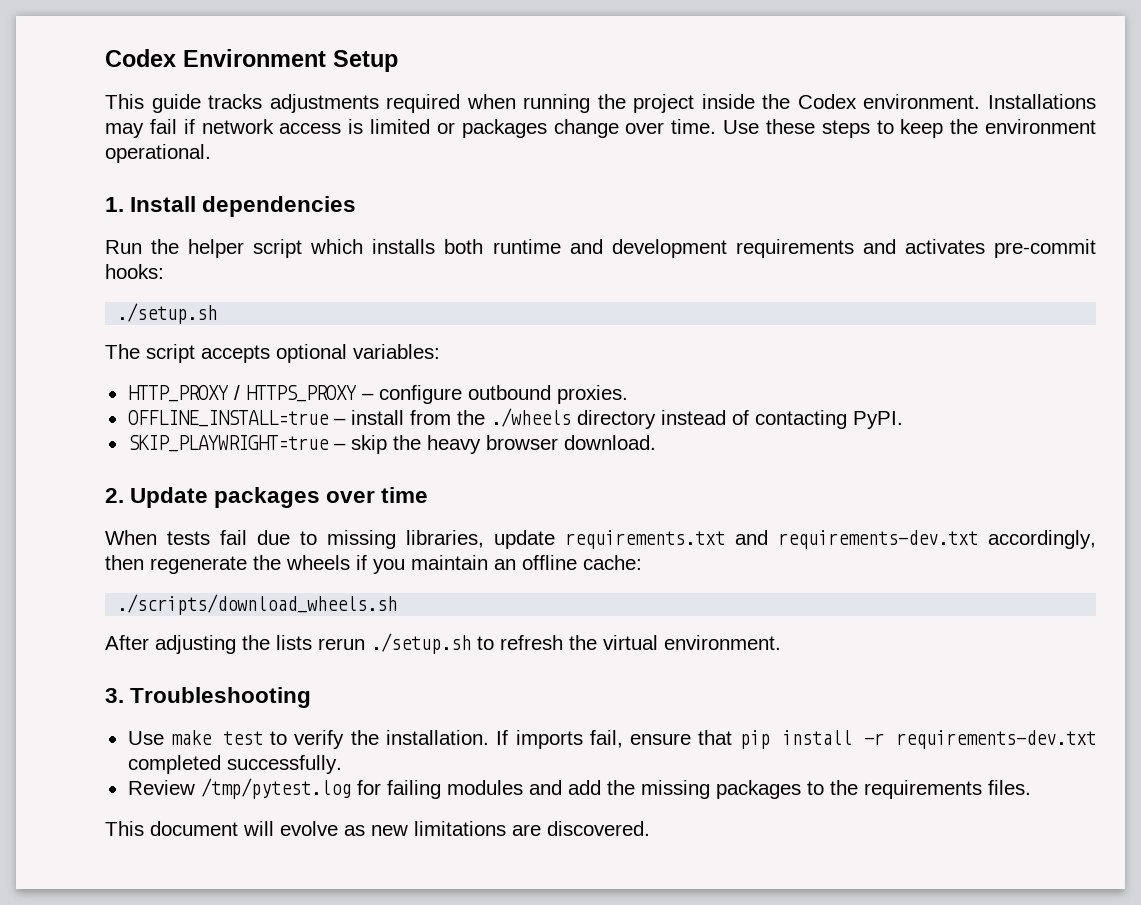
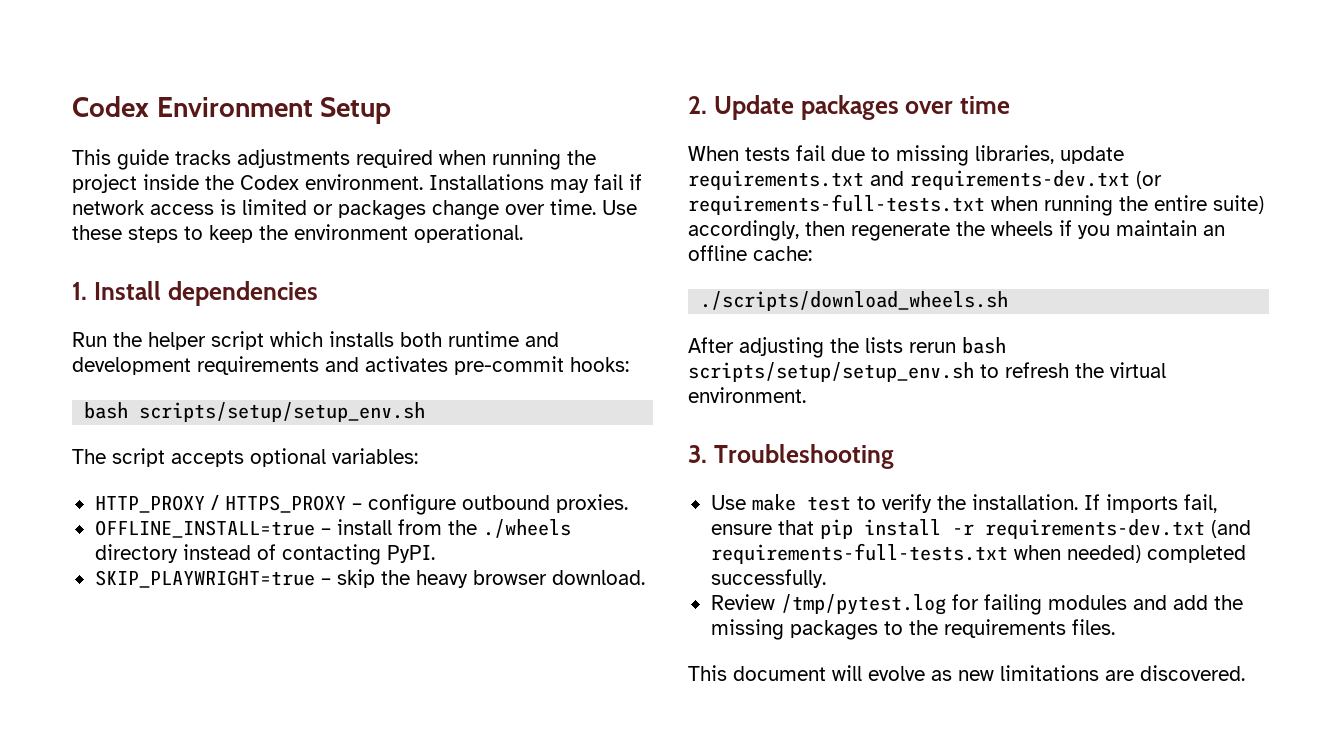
  Run the helper script which installs both runtime and development requirements and activates pre-commit hooks:
- ./setup.sh
+ bash scripts/setup/setup_env.sh
- When tests fail due to missing libraries, update requirements.txt and requirements-dev.txt accordingly, then regenerate the wheels if you maintain an offline cache:
+ When tests fail due to missing libraries, update requirements.txt and requirements-dev.txt (or requirements-full-tests.txt when running the entire suite) accordingly, then regenerate the wheels if you maintain an offline cache:
- After adjusting the lists rerun ./setup.sh to refresh the virtual environment.
+ After adjusting the lists rerun bash scripts/setup/setup_env.sh to refresh the virtual environment.
- If imports fail, ensure that pip install -r requirements-dev.txt completed successfully.
+ If imports fail, ensure that pip install -r requirements-dev.txt (and requirements-full-tests.txt when needed) completed successfully.

